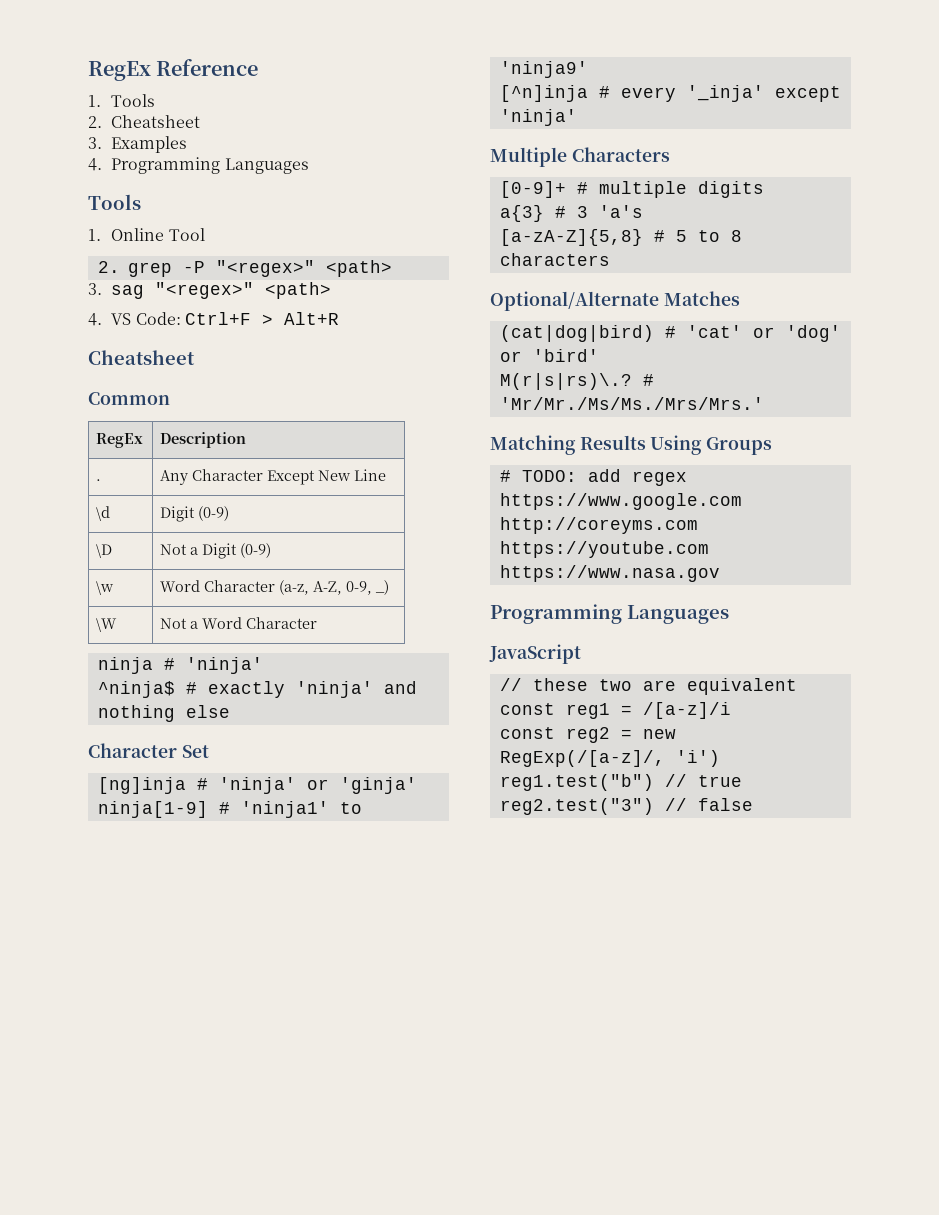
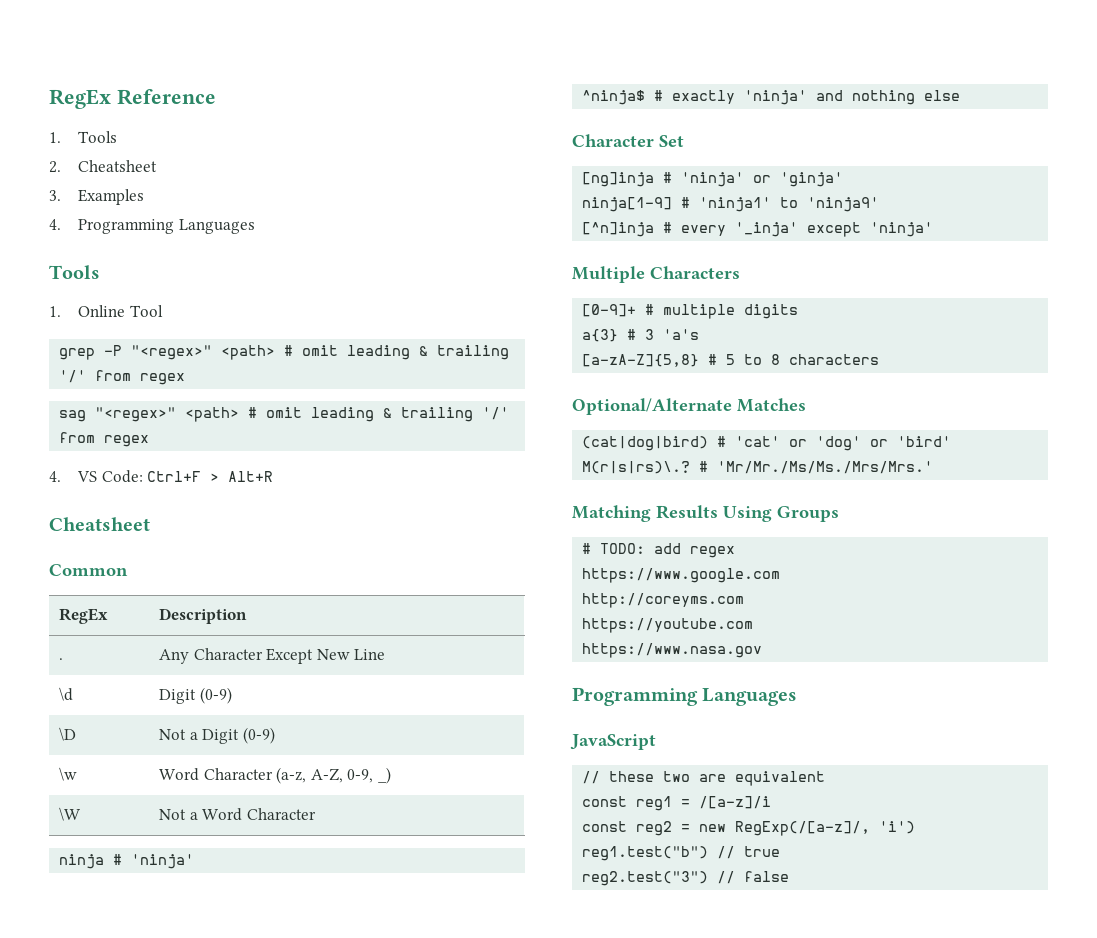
- 2. grep -P "<regex>" <path>
- 3. sag "<regex>" <path>
+ grep -P "<regex>" <path> # omit leading & trailing '/' from regex
+ sag "<regex>" <path> # omit leading & trailing '/' from regex

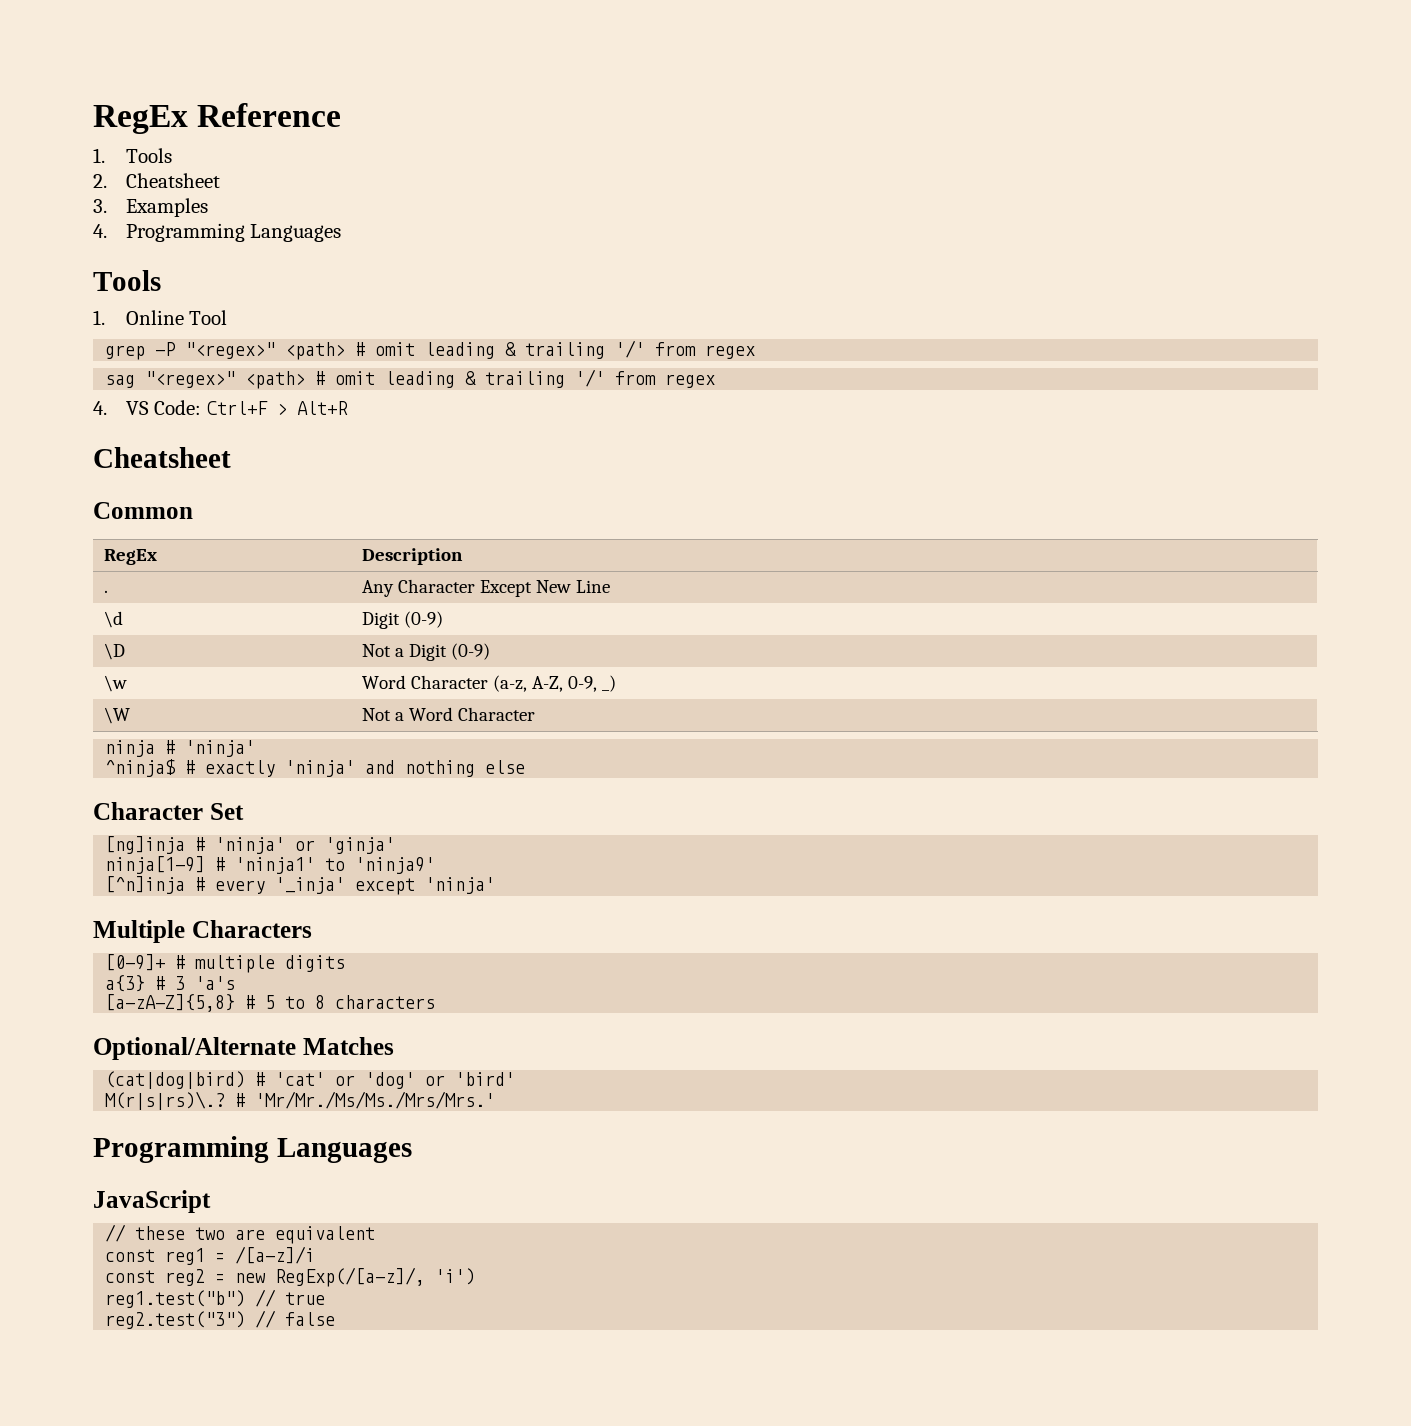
- Matching Results Using Groups
- # TODO: add regex
- https://www.google.com
- http://coreyms.com
- https://youtube.com
- https://www.nasa.gov

